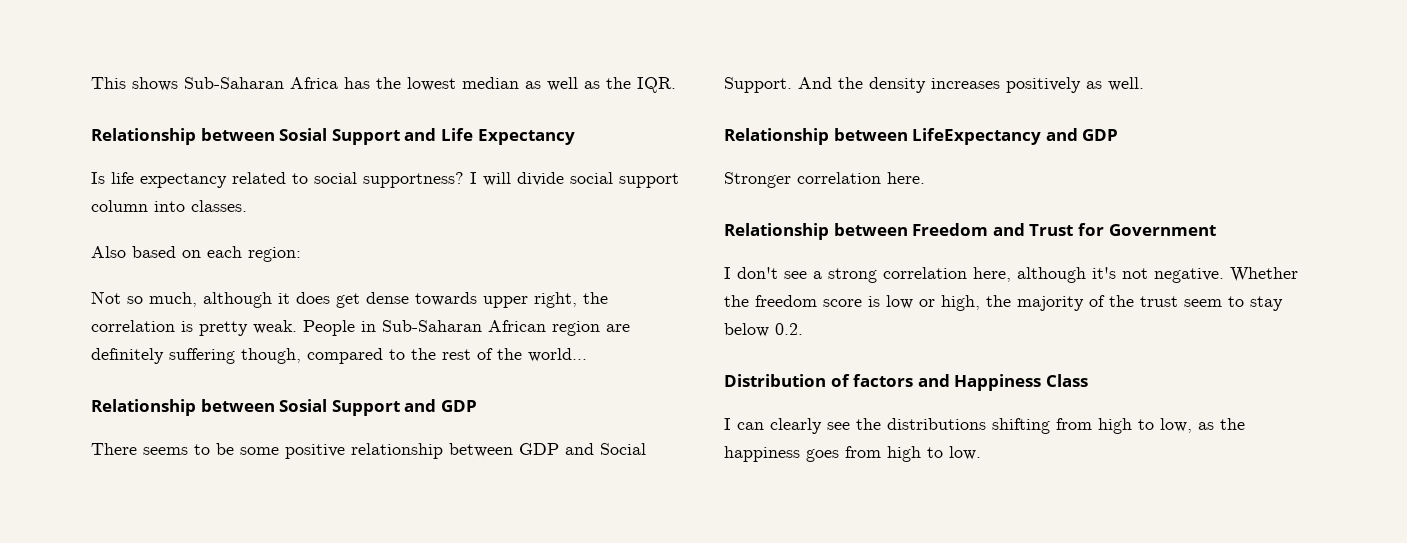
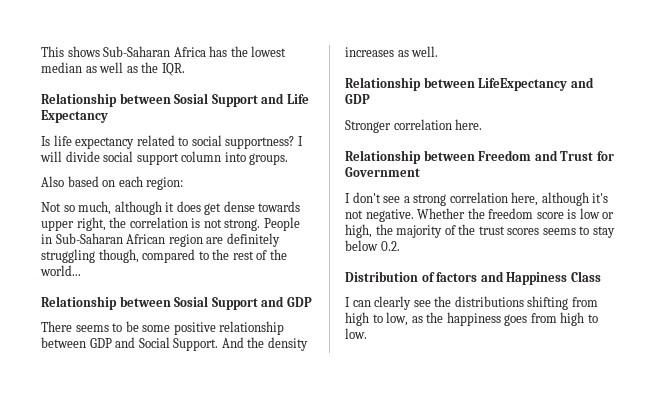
- I will divide social support column into classes.
+ I will divide social support column into groups.
- Not so much, although it does get dense towards upper right, the correlation is pretty weak.
+ Not so much, although it does get dense towards upper right, the correlation is not strong.
- People in Sub-Saharan African region are definitely suffering though, compared to the rest of the world...
+ People in Sub-Saharan African region are definitely struggling though, compared to the rest of the world...
- And the density increases positively as well.
+ And the density increases as well.
- Whether the freedom score is low or high, the majority of the trust seem to stay below 0.2.
+ Whether the freedom score is low or high, the majority of the trust scores seems to stay below 0.2.

